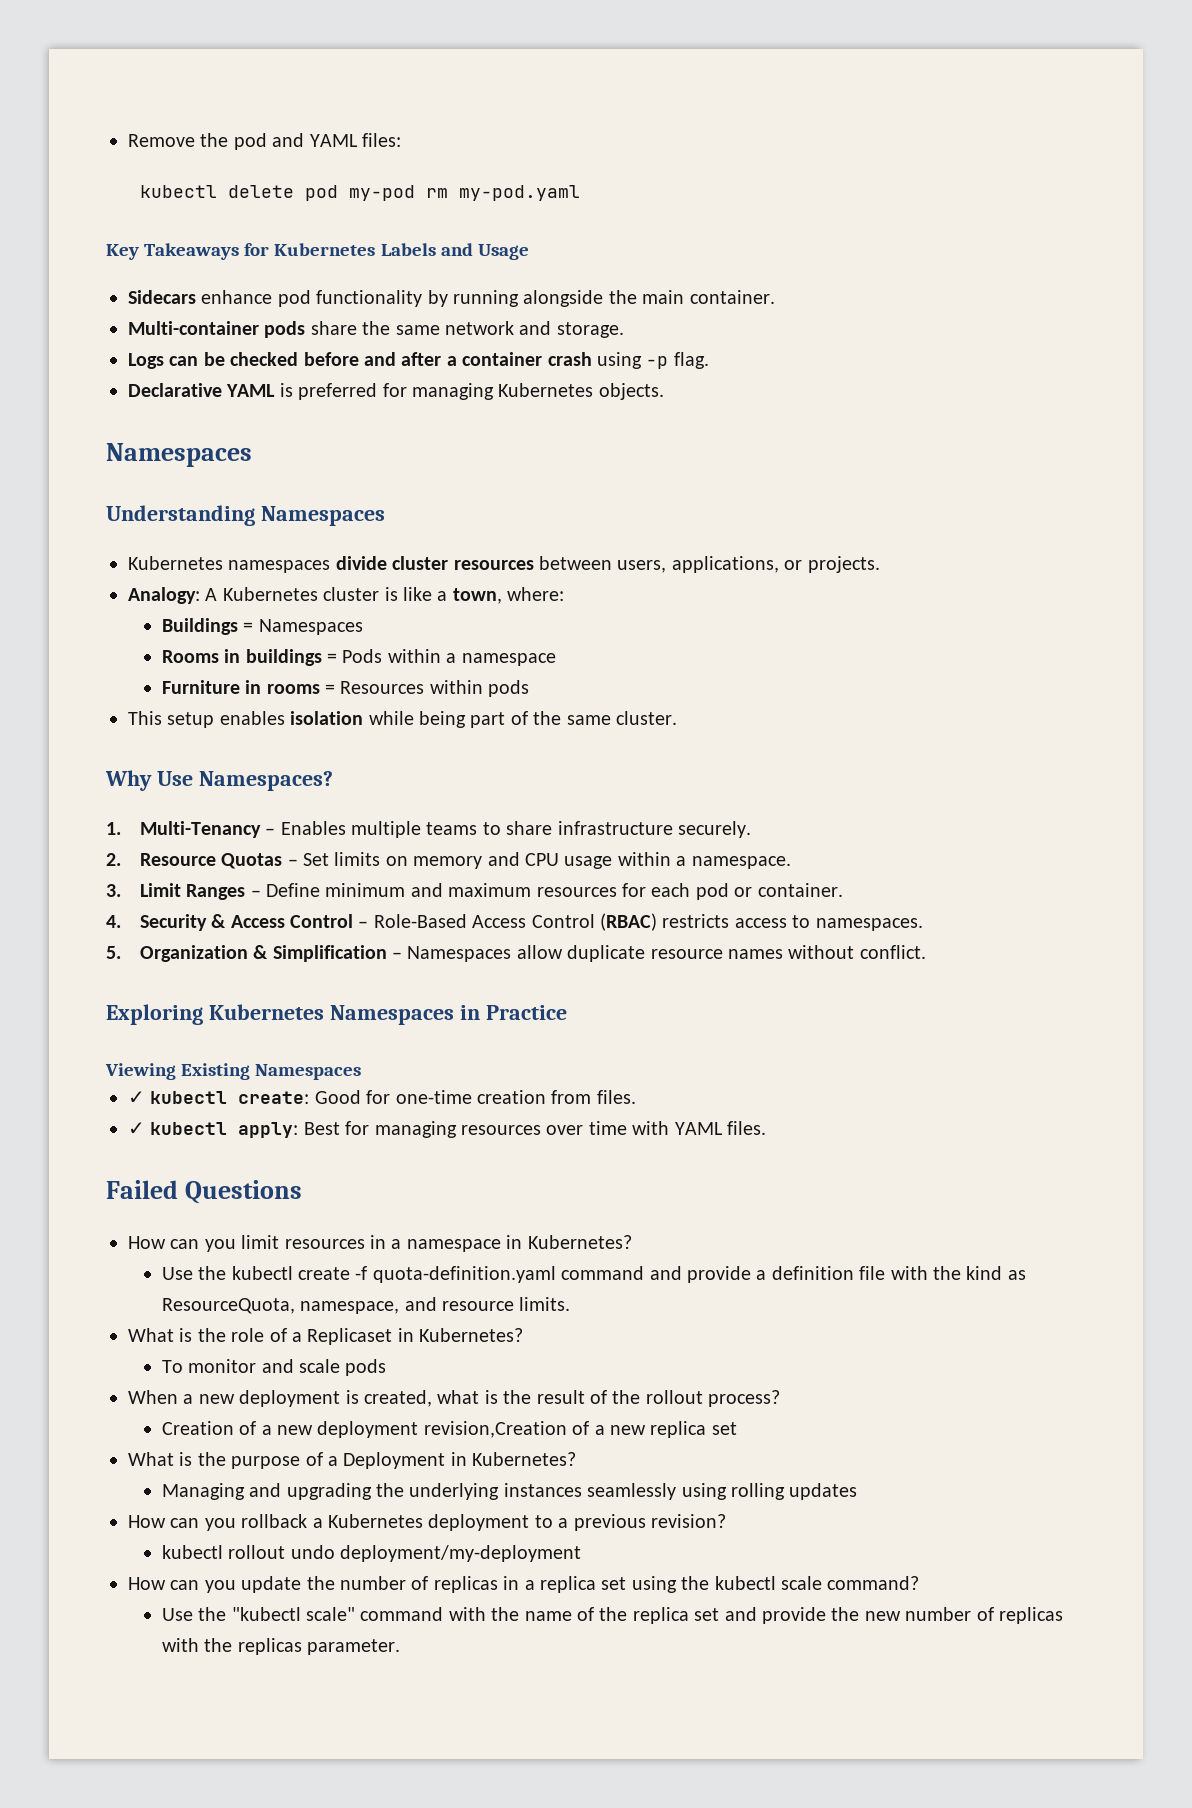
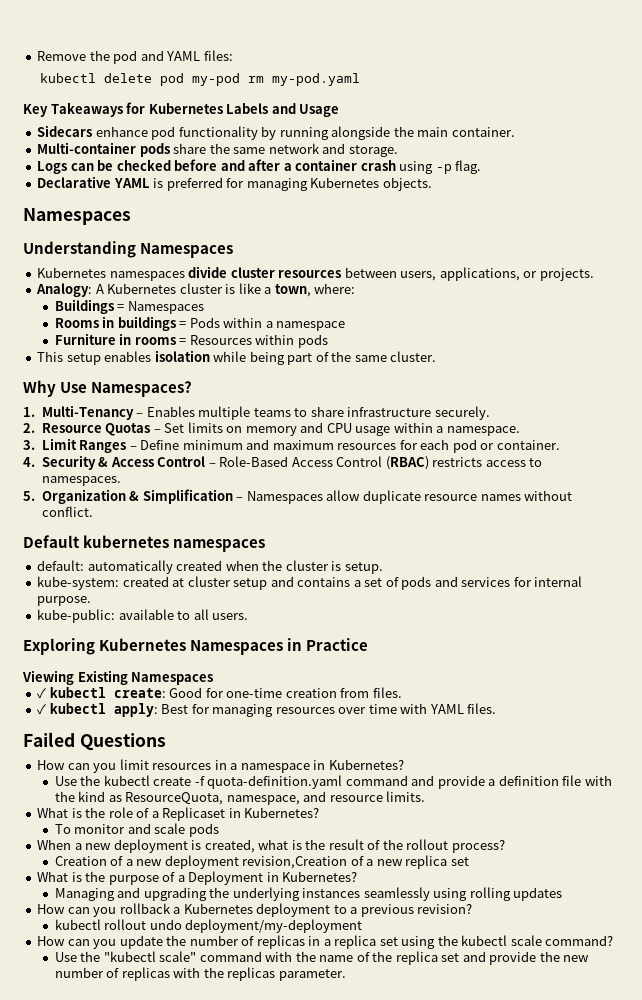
+ Default kubernetes namespaces
+ default: automatically created when the cluster is setup.
+ kube-system: created at cluster setup and contains a set of pods and services for internal purpose.
+ kube-public: available to all users.

